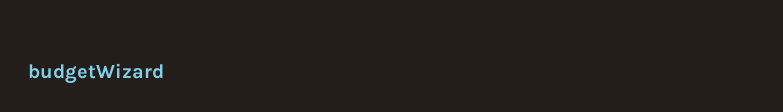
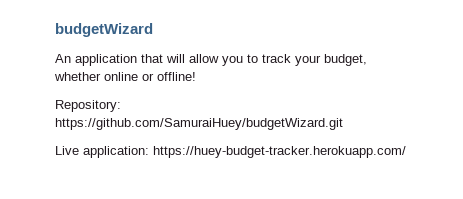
+ An application that will allow you to track your budget, whether online or offline!
+ Repository: https://github.com/SamuraiHuey/budgetWizard.git
+ Live application: https://huey-budget-tracker.herokuapp.com/

